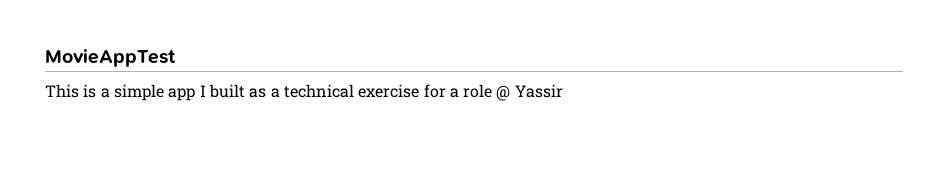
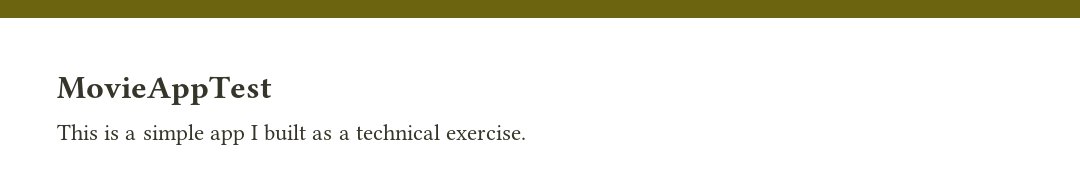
- This is a simple app I built as a technical exercise for a role @ Yassir
+ This is a simple app I built as a technical exercise.

